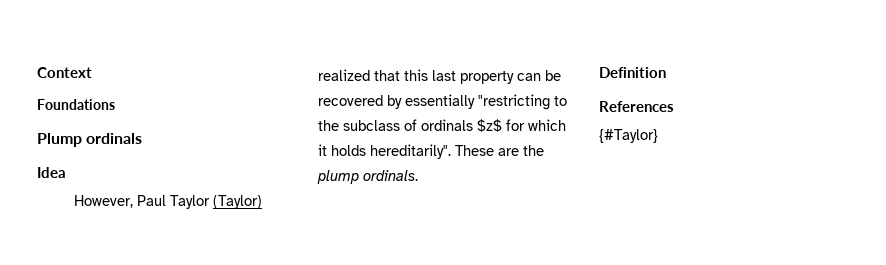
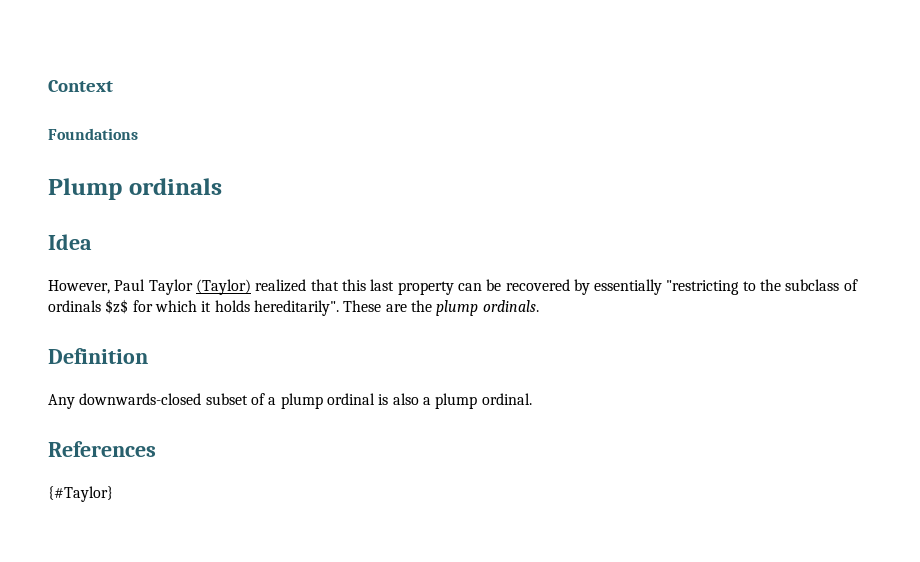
+ Any downwards-closed subset of a plump ordinal is also a plump ordinal.

